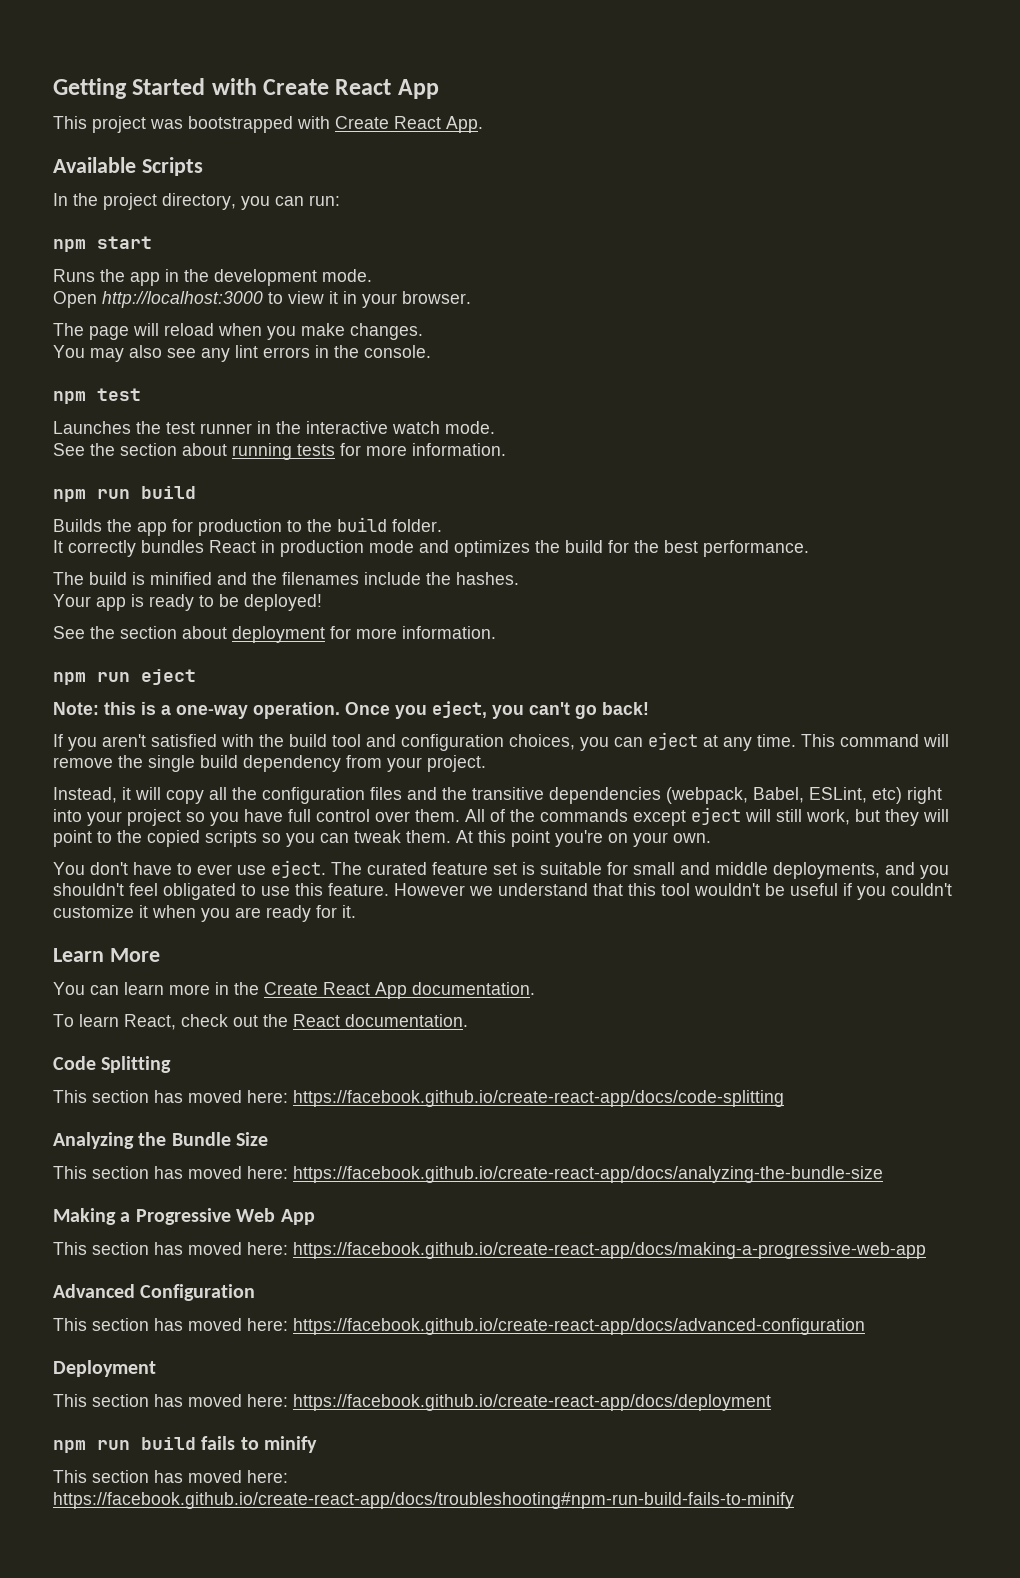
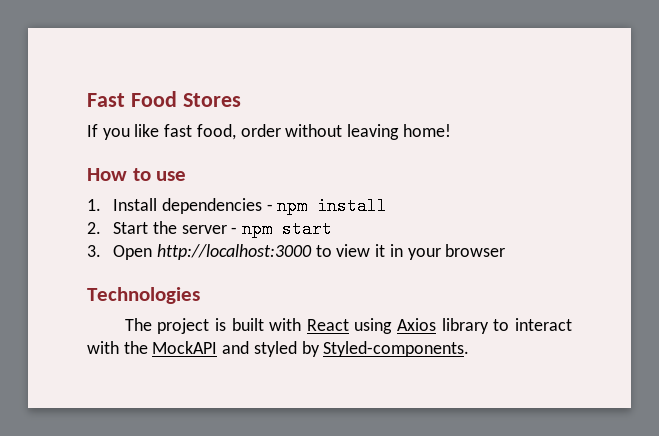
- Getting Started with Create React App
- This project was bootstrapped with Create React App.
- Available Scripts
- In the project directory, you can run:
- npm start
- Runs the app in the development mode.
- Open http://localhost:3000 to view it in your browser.
- The page will reload when you make changes.
- You may also see any lint errors in the console.
- npm test
- Launches the test runner in the interactive watch mode.
- See the section about running tests for more information.
- npm run build
- Builds the app for production to the build folder.
- It correctly bundles React in production mode and optimizes the build for the best performance.
- The build is minified and the filenames include the hashes.
- Your app is ready to be deployed!
- See the section about deployment for more information.
- npm run eject
- Note: this is a one-way operation. Once you eject, you can't go back!
- If you aren't satisfied with the build tool and configuration choices, you can eject at any time. This command will remove the single build dependency from your project.
- Instead, it will copy all the configuration files and the transitive dependencies (webpack, Babel, ESLint, etc) right into your project so you have full control over them. All of the commands except eject will still work, but they will point to the copied scripts so you can tweak them. At this point you're on your own.
- You don't have to ever use eject. The curated feature set is suitable for small and middle deployments, and you shouldn't feel obligated to use this feature. However we understand that this tool wouldn't be useful if you couldn't customize it when you are ready for it.
- Learn More
- You can learn more in the Create React App documentation.
- To learn React, check out the React documentation.
- Code Splitting
- This section has moved here: https://facebook.github.io/create-react-app/docs/code-splitting
- Analyzing the Bundle Size
- This section has moved here: https://facebook.github.io/create-react-app/docs/analyzing-the-bundle-size
- Making a Progressive Web App
- This section has moved here: https://facebook.github.io/create-react-app/docs/making-a-progressive-web-app
- Advanced Configuration
- This section has moved here: https://facebook.github.io/create-react-app/docs/advanced-configuration
- Deployment
- This section has moved here: https://facebook.github.io/create-react-app/docs/deployment
- npm run build fails to minify
- This section has moved here: https://facebook.github.io/create-react-app/docs/troubleshooting#npm-run-build-fails-to-minify
+ Fast Food Stores
+ If you like fast food, order without leaving home!
+ How to use
+ 1. Install dependencies - npm install
+ 2. Start the server - npm start
+ 3. Open http://localhost:3000 to view it in your browser
+ Technologies
+ The project is built with React using Axios library to interact with the MockAPI and styled by Styled-components.

